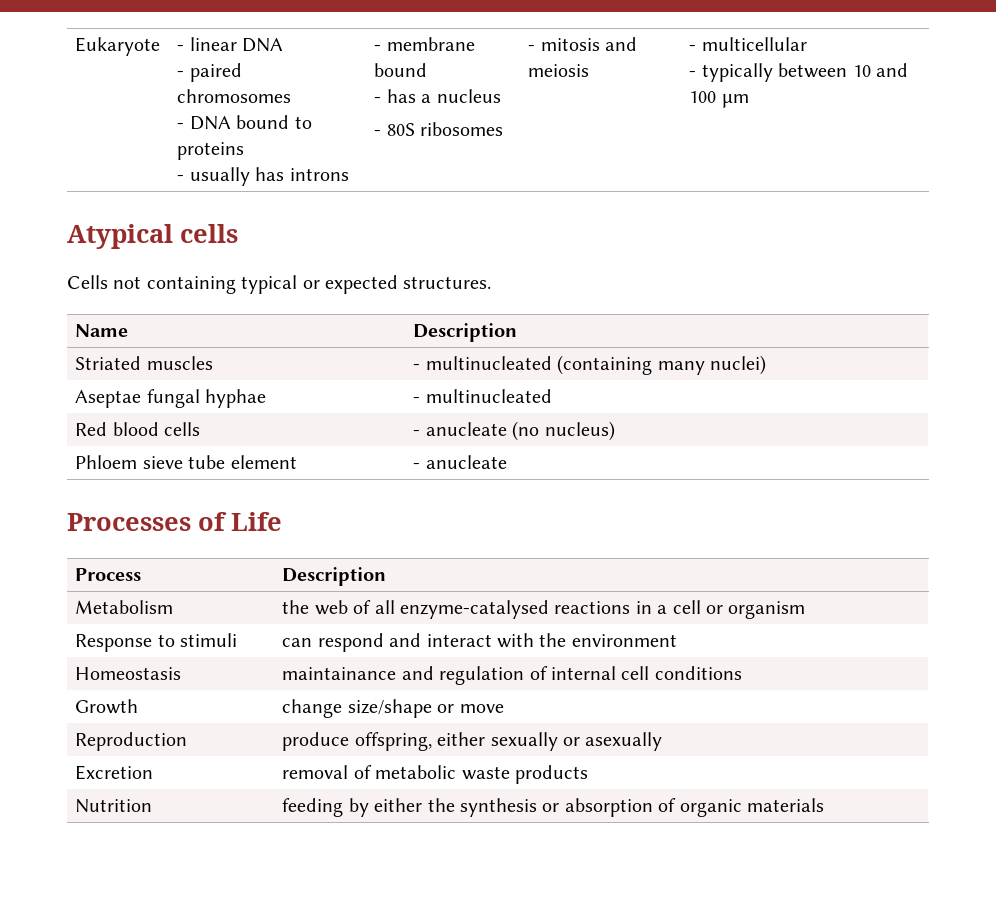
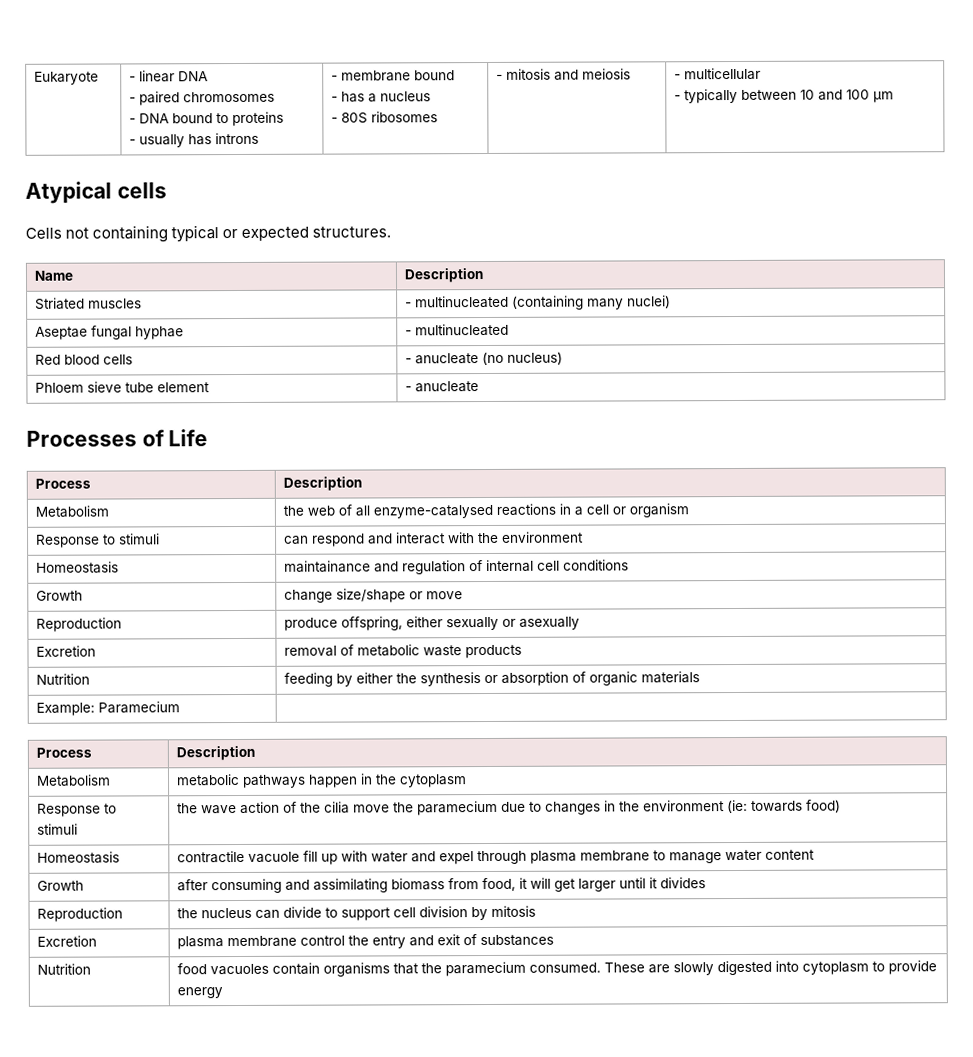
+ Example: Paramecium |
+ Process | Description
+ Metabolism | metabolic pathways happen in the cytoplasm
+ Response to stimuli | the wave action of the cilia move the paramecium due to changes in the environment (ie: towards food)
+ Homeostasis | contractile vacuole fill up with water and expel through plasma membrane to manage water content
+ Growth | after consuming and assimilating biomass from food, it will get larger until it divides
+ Reproduction | the nucleus can divide to support cell division by mitosis
+ Excretion | plasma membrane control the entry and exit of substances
+ Nutrition | food vacuoles contain organisms that the paramecium consumed. These are slowly digested into cytoplasm to provide energy

